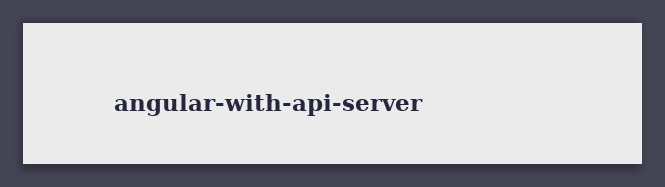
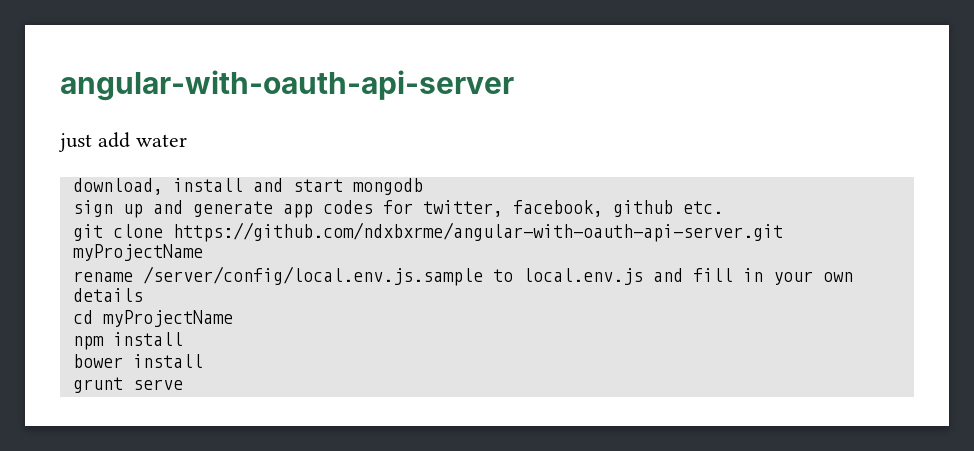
- angular-with-api-server
+ angular-with-oauth-api-server
+ just add water
+ download, install and start mongodb
+ sign up and generate app codes for twitter, facebook, github etc.
+ git clone https://github.com/ndxbxrme/angular-with-oauth-api-server.git myProjectName
+ rename /server/config/local.env.js.sample to local.env.js and fill in your own details
+ cd myProjectName
+ npm install
+ bower install
+ grunt serve

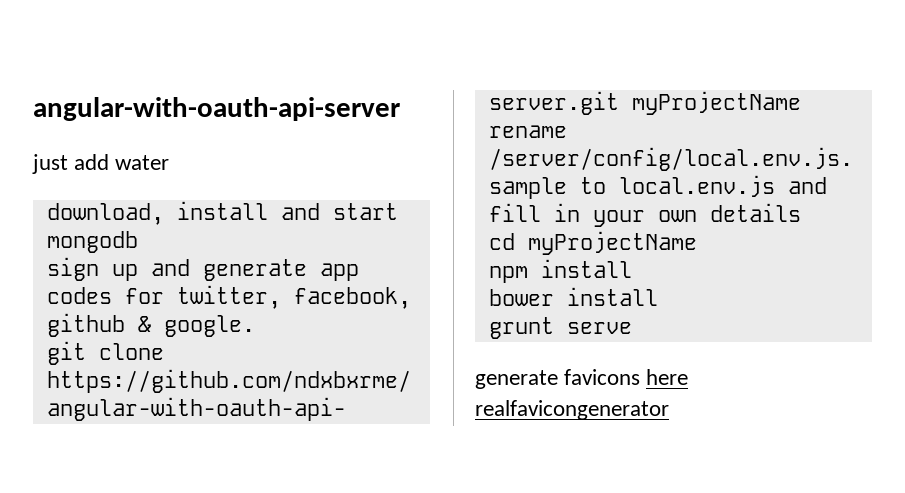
- sign up and generate app codes for twitter, facebook, github etc.
+ sign up and generate app codes for twitter, facebook, github & google.
+ generate favicons here realfavicongenerator

